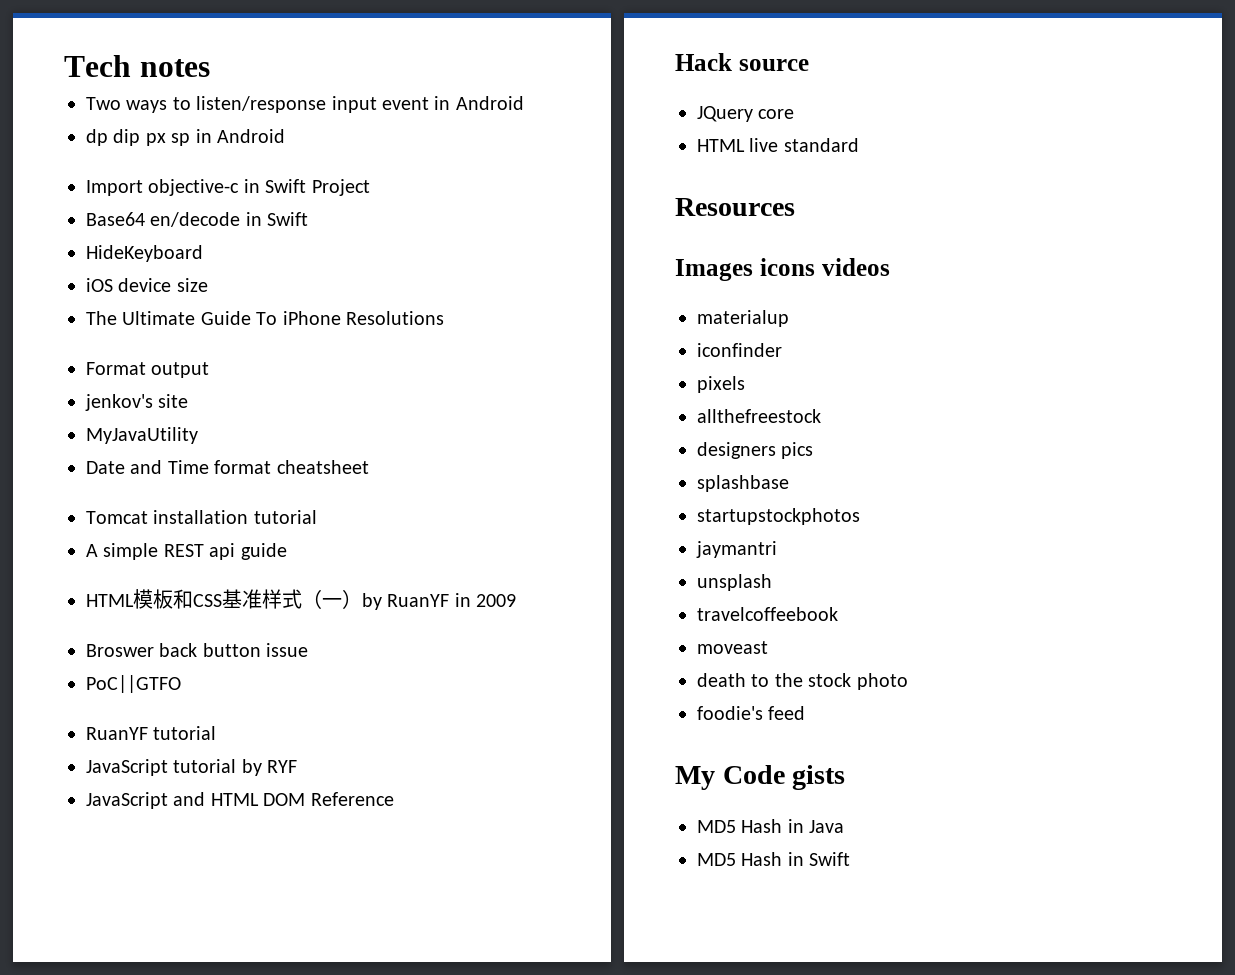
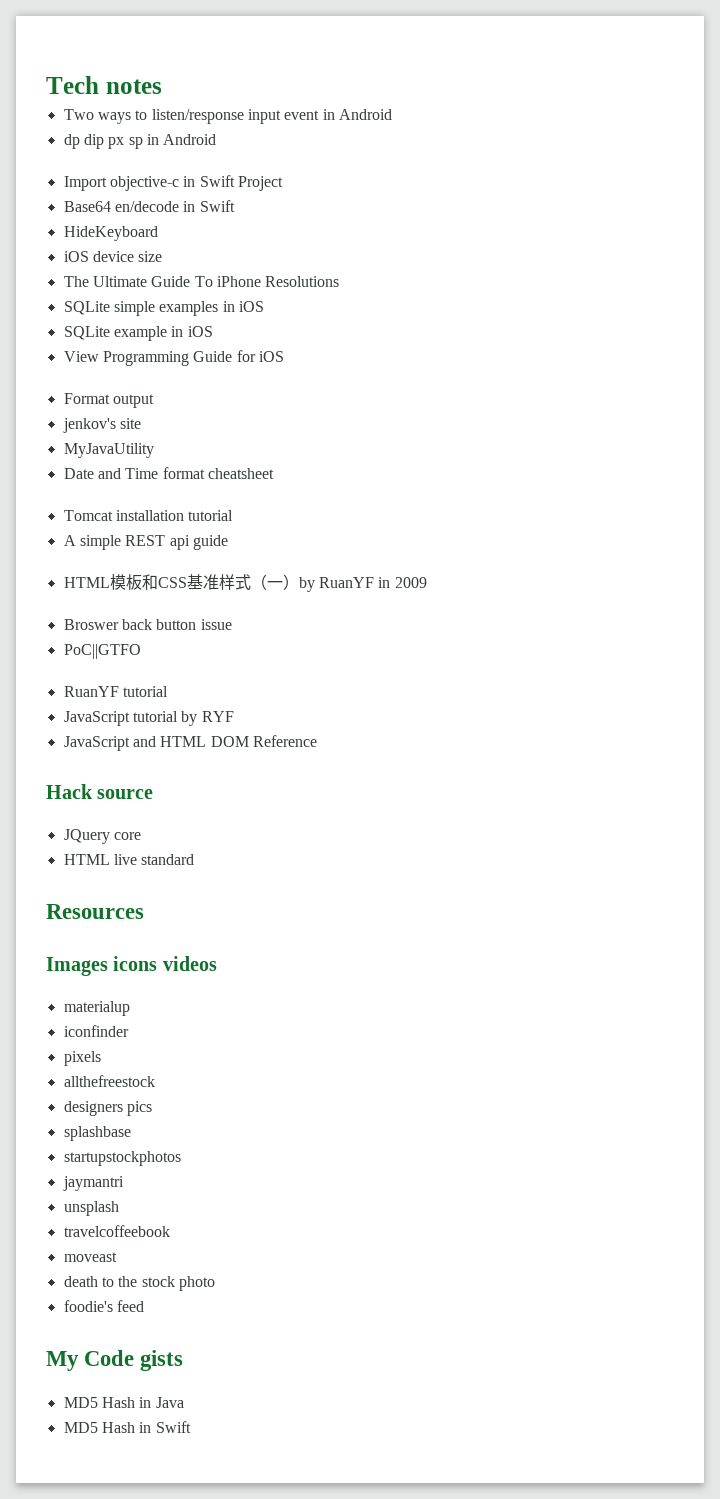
+ SQLite simple examples in iOS
+ SQLite example in iOS
+ View Programming Guide for iOS

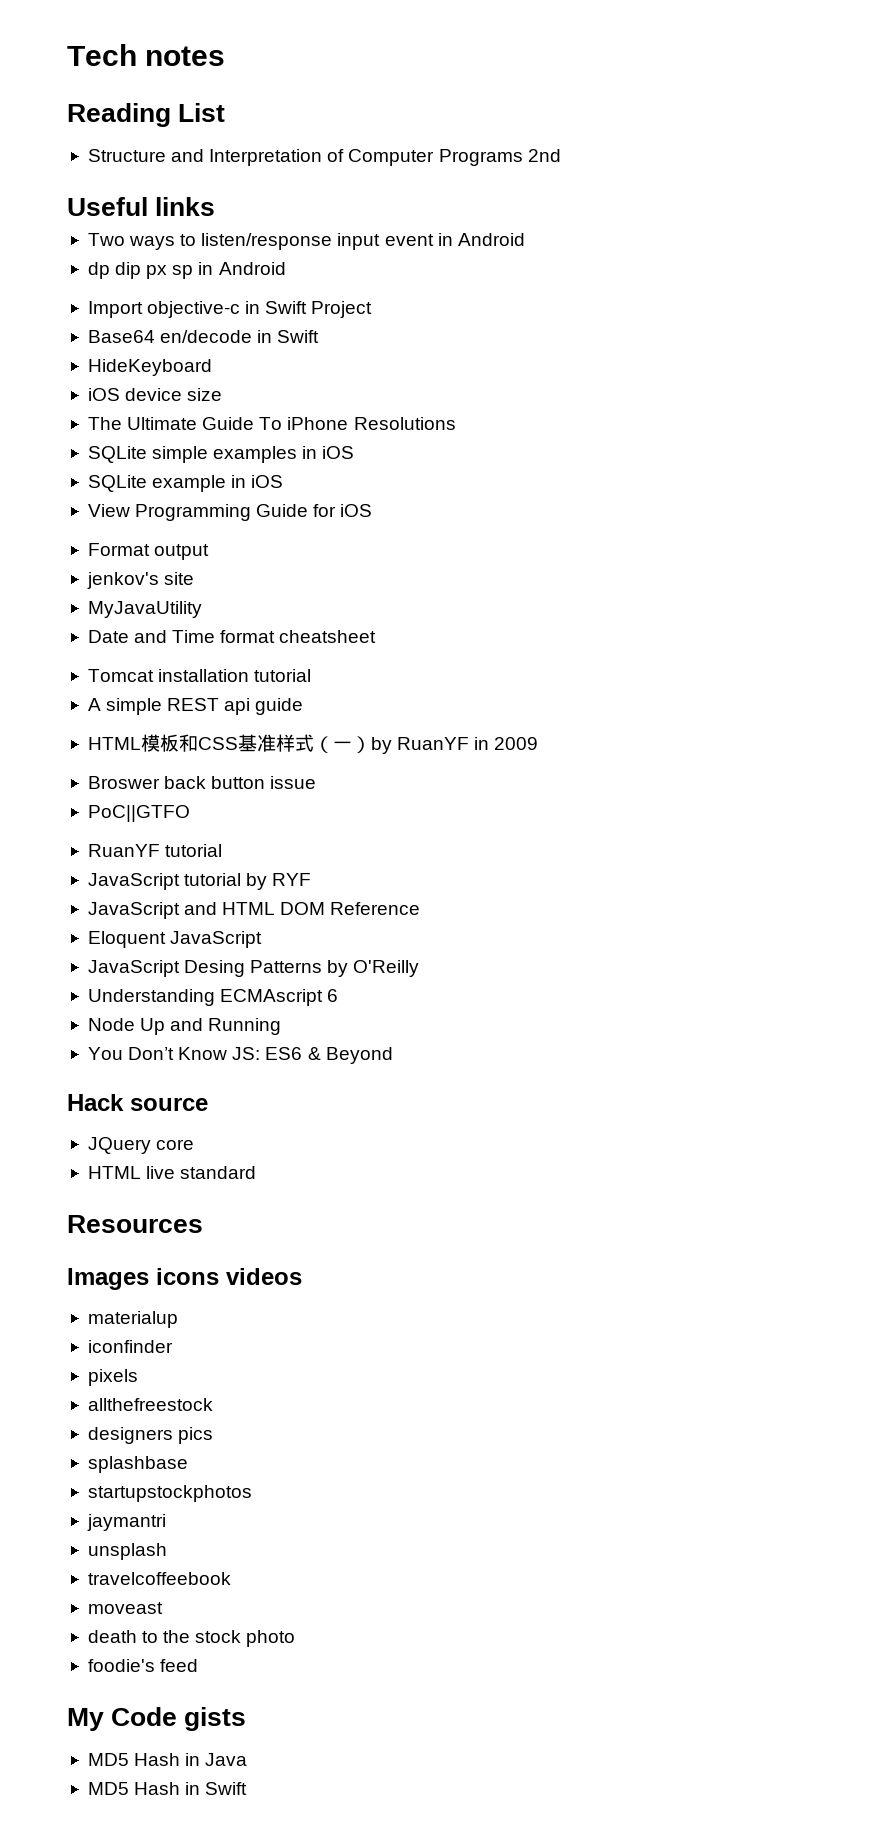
+ Reading List
+ Structure and Interpretation of Computer Programs 2nd
+ Useful links
+ Eloquent JavaScript
+ JavaScript Desing Patterns by O'Reilly
+ Understanding ECMAscript 6
+ Node Up and Running
+ You Don’t Know JS: ES6 & Beyond

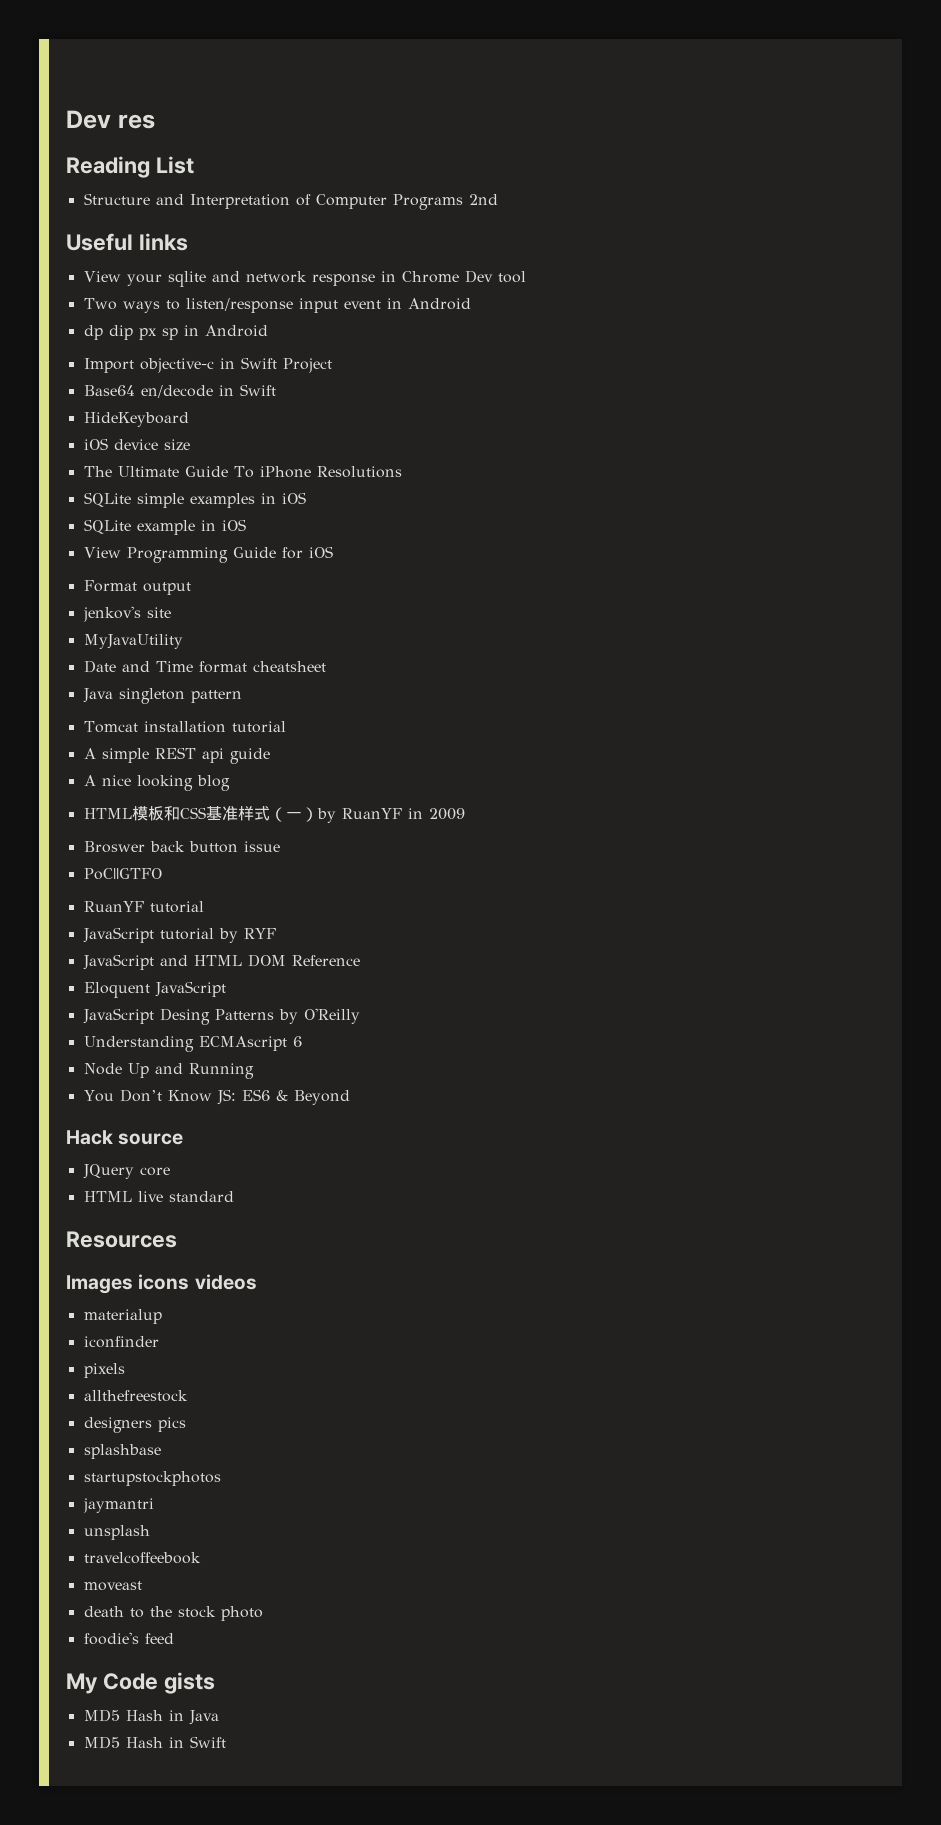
- Tech notes
+ Dev res
+ View your sqlite and network response in Chrome Dev tool
+ Java singleton pattern
+ A nice looking blog

